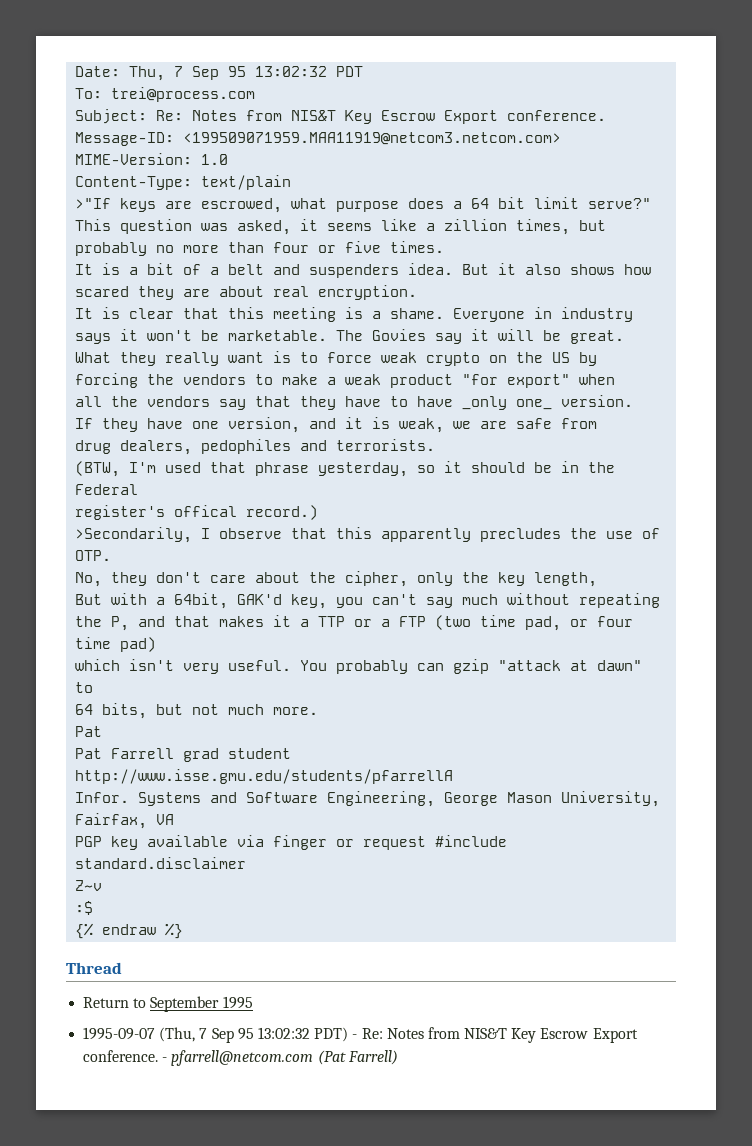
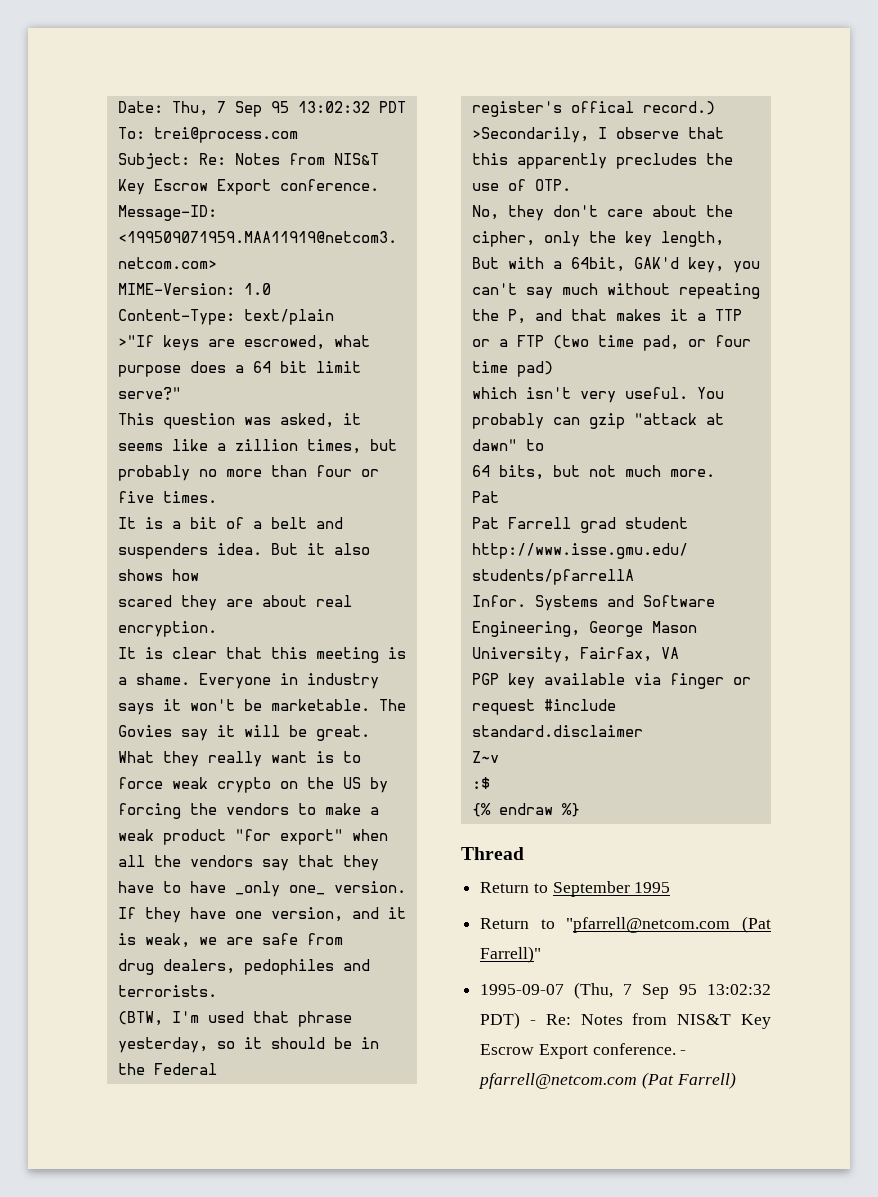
+ Return to "pfarrell@netcom.com (Pat Farrell)"

